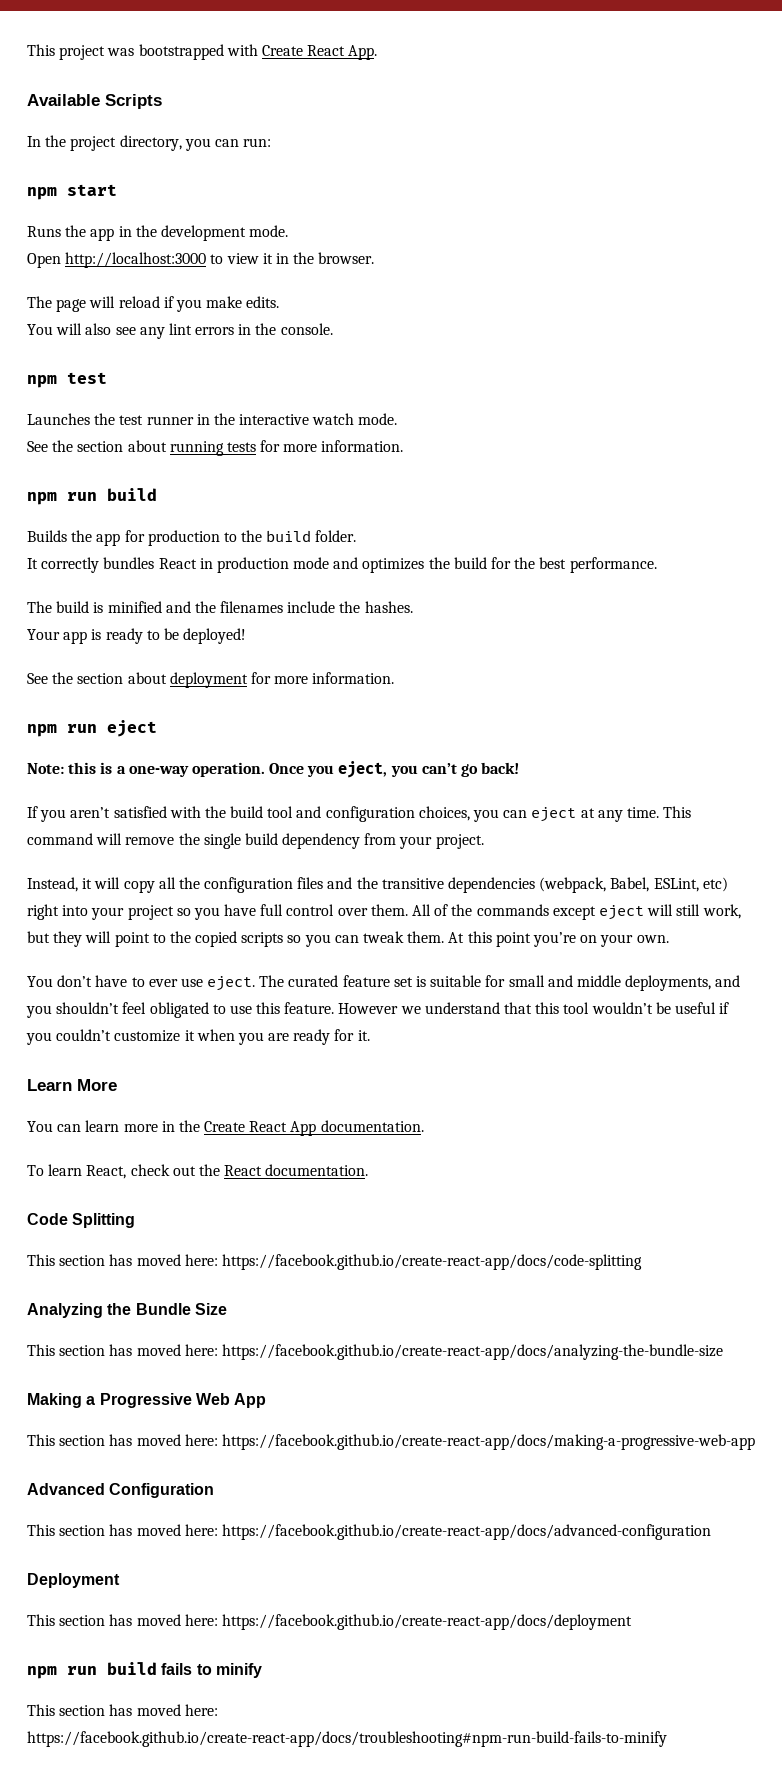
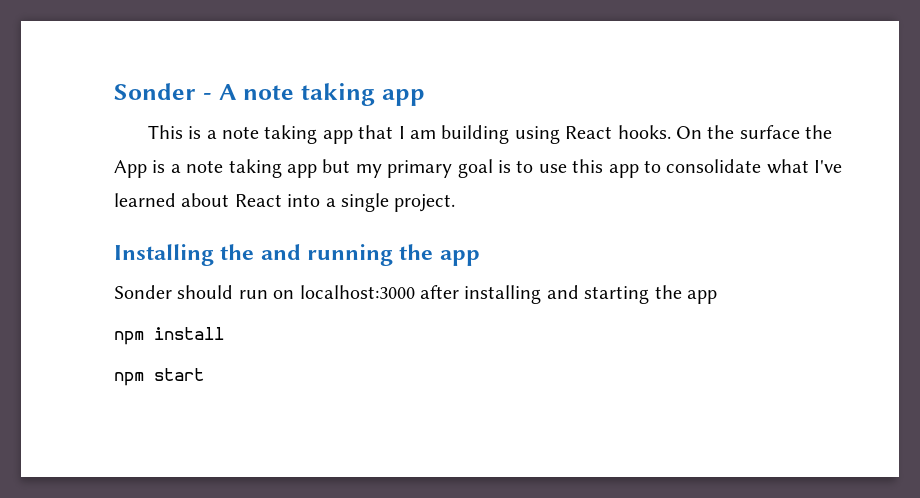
- This project was bootstrapped with Create React App.
- Available Scripts
- In the project directory, you can run:
+ Sonder - A note taking app
+ This is a note taking app that I am building using React hooks. On the surface the App is a note taking app but my primary goal is to use this app to consolidate what I've learned about React into a single project.
+ Installing the and running the app
+ Sonder should run on localhost:3000 after installing and starting the app
+ npm install
  npm start
- Runs the app in the development mode.
- Open http://localhost:3000 to view it in the browser.
- The page will reload if you make edits.
- You will also see any lint errors in the console.
- npm test
- Launches the test runner in the interactive watch mode.
- See the section about running tests for more information.
- npm run build
- Builds the app for production to the build folder.
- It correctly bundles React in production mode and optimizes the build for the best performance.
- The build is minified and the filenames include the hashes.
- Your app is ready to be deployed!
- See the section about deployment for more information.
- npm run eject
- Note: this is a one-way operation. Once you eject, you can’t go back!
- If you aren’t satisfied with the build tool and configuration choices, you can eject at any time. This command will remove the single build dependency from your project.
- Instead, it will copy all the configuration files and the transitive dependencies (webpack, Babel, ESLint, etc) right into your project so you have full control over them. All of the commands except eject will still work, but they will point to the copied scripts so you can tweak them. At this point you’re on your own.
- You don’t have to ever use eject. The curated feature set is suitable for small and middle deployments, and you shouldn’t feel obligated to use this feature. However we understand that this tool wouldn’t be useful if you couldn’t customize it when you are ready for it.
- Learn More
- You can learn more in the Create React App documentation.
- To learn React, check out the React documentation.
- Code Splitting
- This section has moved here: https://facebook.github.io/create-react-app/docs/code-splitting
- Analyzing the Bundle Size
- This section has moved here: https://facebook.github.io/create-react-app/docs/analyzing-the-bundle-size
- Making a Progressive Web App
- This section has moved here: https://facebook.github.io/create-react-app/docs/making-a-progressive-web-app
- Advanced Configuration
- This section has moved here: https://facebook.github.io/create-react-app/docs/advanced-configuration
- Deployment
- This section has moved here: https://facebook.github.io/create-react-app/docs/deployment
- npm run build fails to minify
- This section has moved here: https://facebook.github.io/create-react-app/docs/troubleshooting#npm-run-build-fails-to-minify

